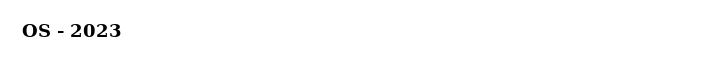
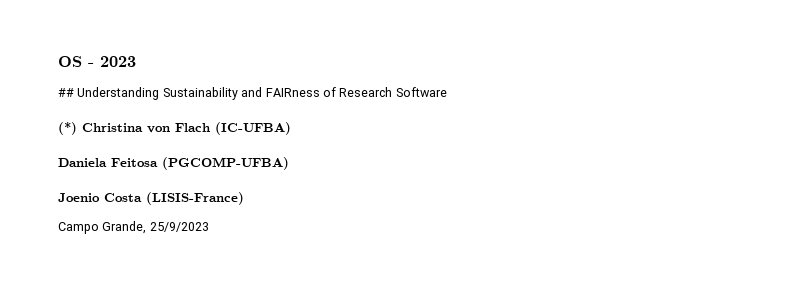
+ ## Understanding Sustainability and FAIRness of Research Software
+ (*) Christina von Flach (IC-UFBA)
+ Daniela Feitosa (PGCOMP-UFBA)
+ Joenio Costa (LISIS-France)
+ Campo Grande, 25/9/2023

